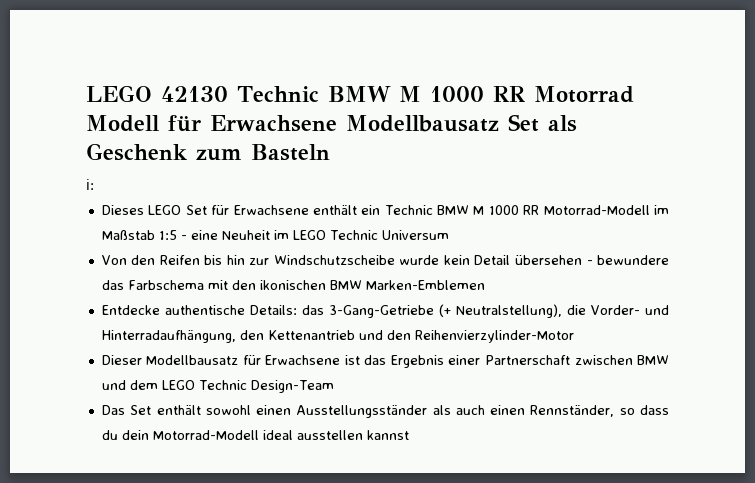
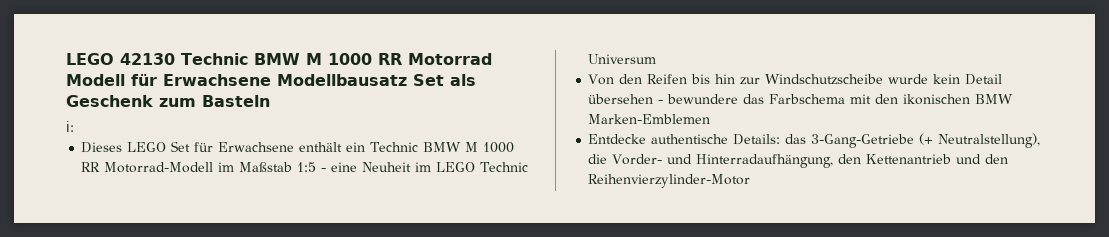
- Dieser Modellbausatz für Erwachsene ist das Ergebnis einer Partnerschaft zwischen BMW und dem LEGO Technic Design-Team
- Das Set enthält sowohl einen Ausstellungsständer als auch einen Rennständer, so dass du dein Motorrad-Modell ideal ausstellen kannst

